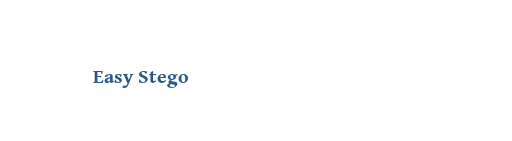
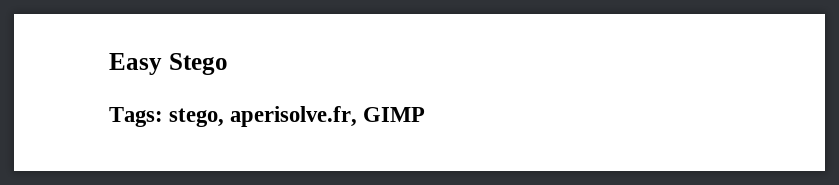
+ Tags: stego, aperisolve.fr, GIMP

